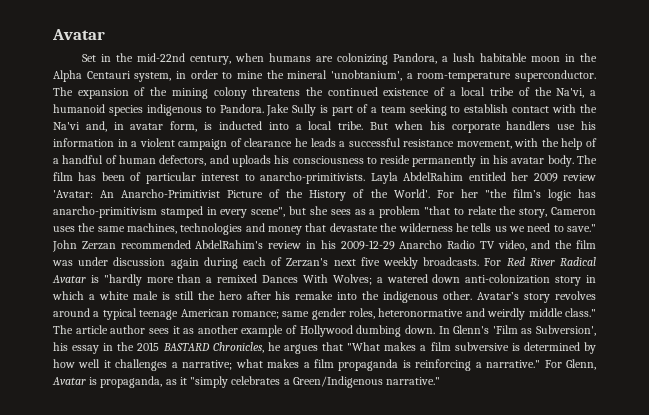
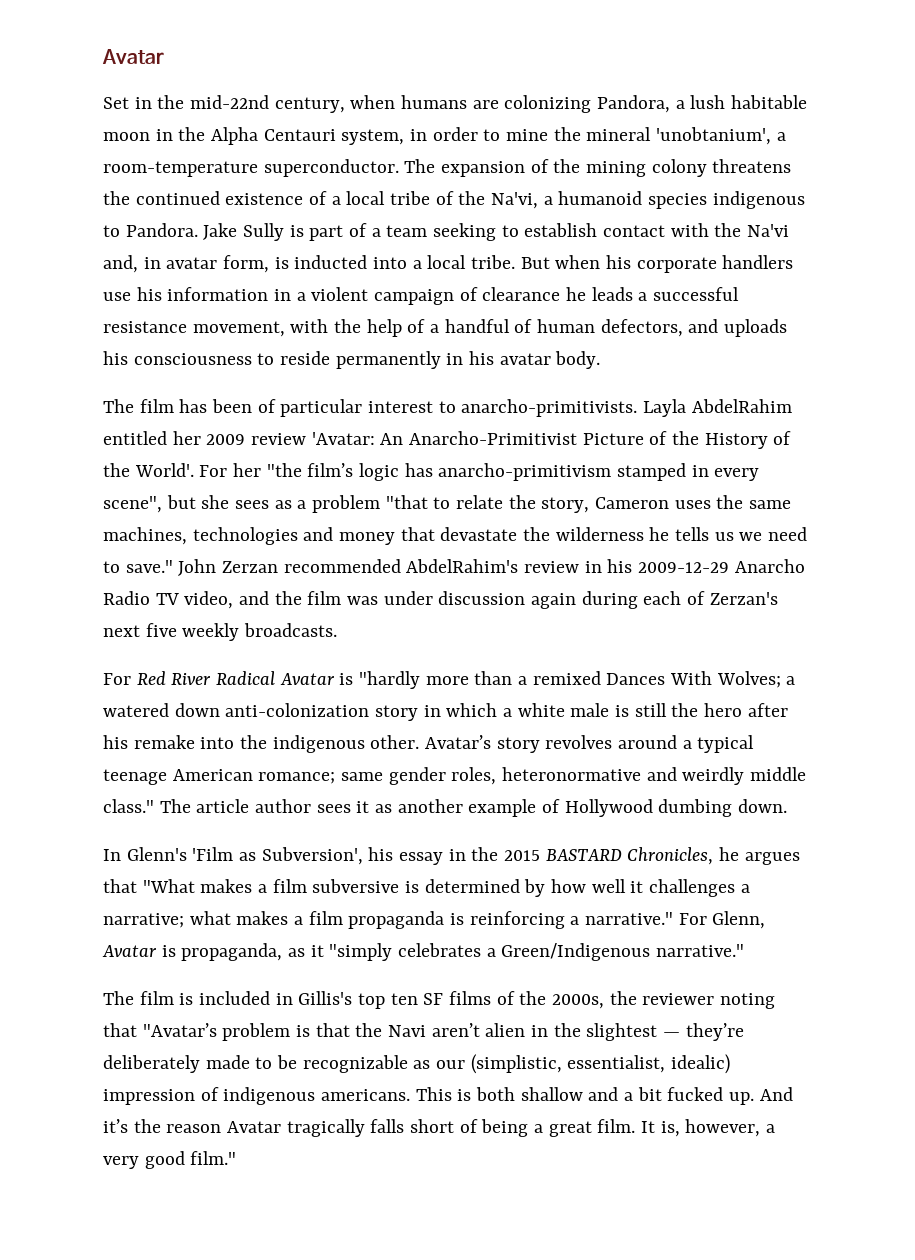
- But when his corporate handlers use his information in a violent campaign of clearance he leads a successful resistance movement, with the help of a handful of human defectors, and uploads his consciousness to reside permanently in his avatar body. The film has been of particular interest to anarcho-primitivists.
+ But when his corporate handlers use his information in a violent campaign of clearance he leads a successful resistance movement, with the help of a handful of human defectors, and uploads his consciousness to reside permanently in his avatar body.
+ The film has been of particular interest to anarcho-primitivists.
- John Zerzan recommended AbdelRahim's review in his 2009-12-29 Anarcho Radio TV video, and the film was under discussion again during each of Zerzan's next five weekly broadcasts. For Red River Radical Avatar is "hardly more than a remixed Dances With Wolves;
+ John Zerzan recommended AbdelRahim's review in his 2009-12-29 Anarcho Radio TV video, and the film was under discussion again during each of Zerzan's next five weekly broadcasts.
+ For Red River Radical Avatar is "hardly more than a remixed Dances With Wolves;
- The article author sees it as another example of Hollywood dumbing down. In Glenn's 'Film as Subversion', his essay in the 2015 BASTARD Chronicles, he argues that "What makes a film subversive is determined by how well it challenges a narrative; what makes a film propaganda is reinforcing a narrative."
+ The article author sees it as another example of Hollywood dumbing down.
+ In Glenn's 'Film as Subversion', his essay in the 2015 BASTARD Chronicles, he argues that "What makes a film subversive is determined by how well it challenges a narrative; what makes a film propaganda is reinforcing a narrative."
+ The film is included in Gillis's top ten SF films of the 2000s, the reviewer noting that "Avatar’s problem is that the Navi aren’t alien in the slightest — they’re deliberately made to be recognizable as our (simplistic, essentialist, idealic) impression of indigenous americans. This is both shallow and a bit fucked up. And it’s the reason Avatar tragically falls short of being a great film. It is, however, a very good film."

